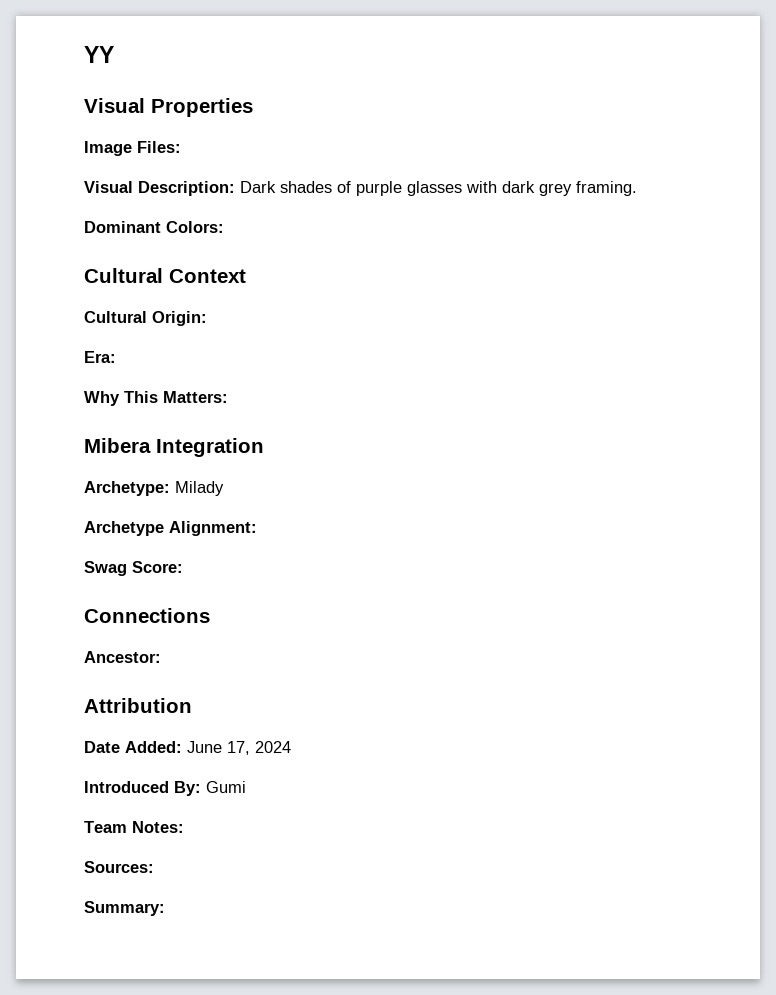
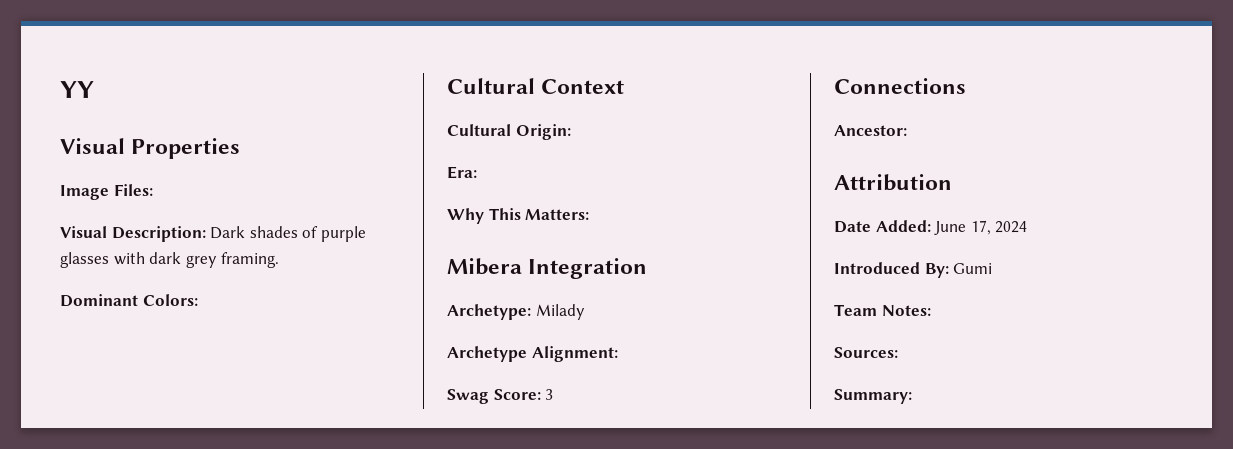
- Swag Score:
+ Swag Score: 3

